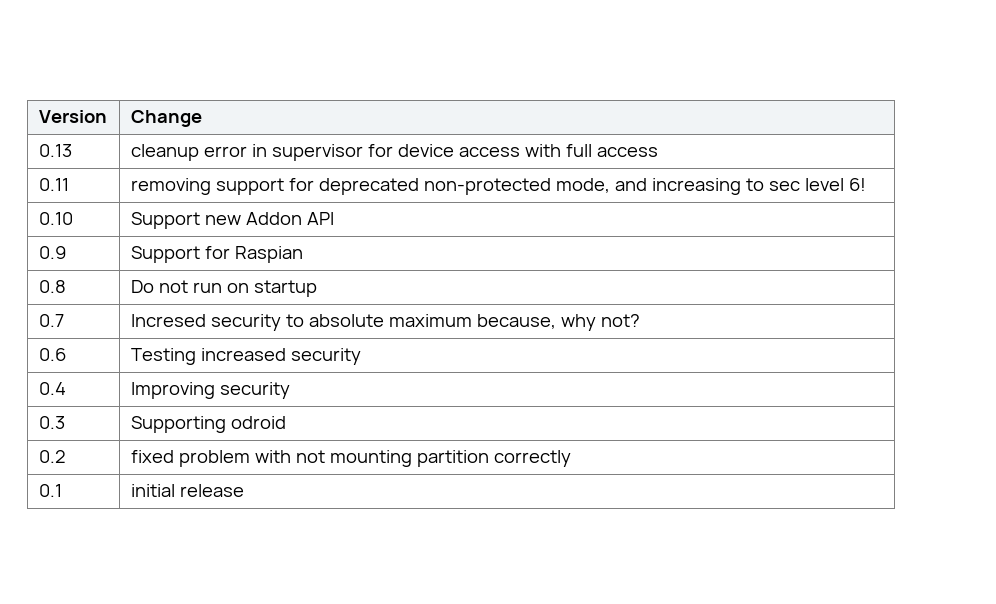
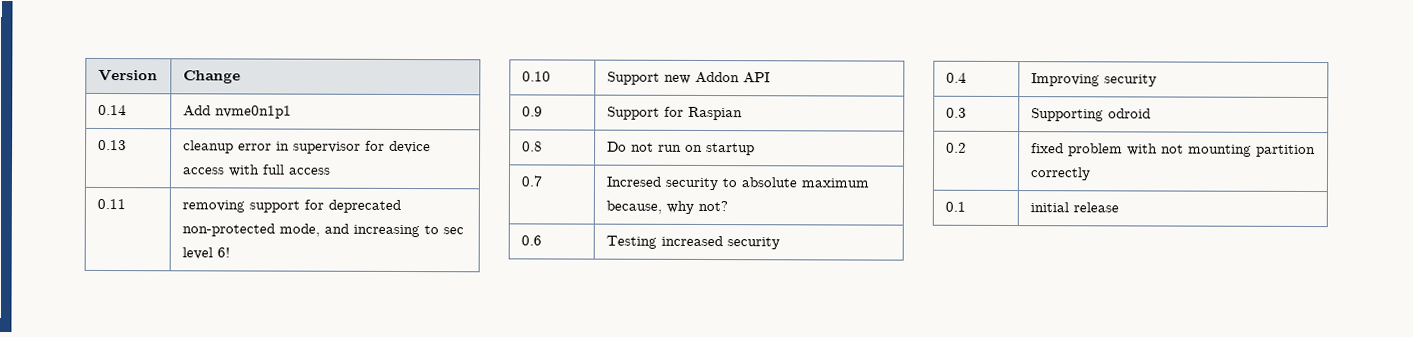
+ 0.14 | Add nvme0n1p1

